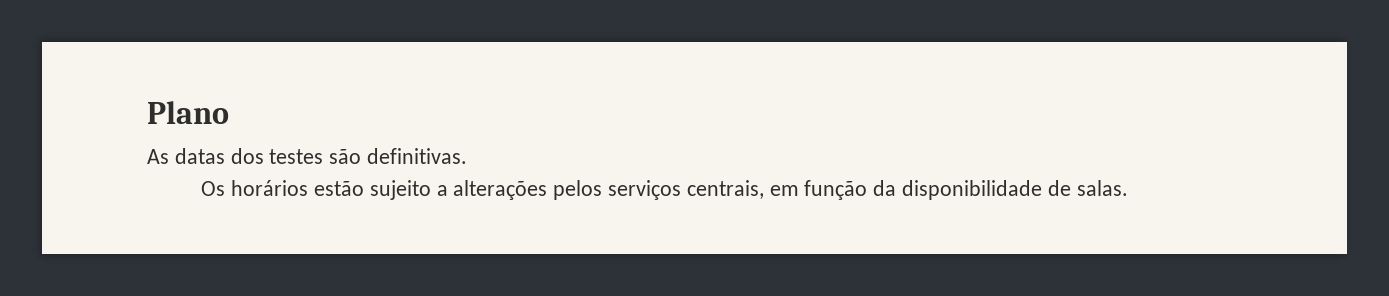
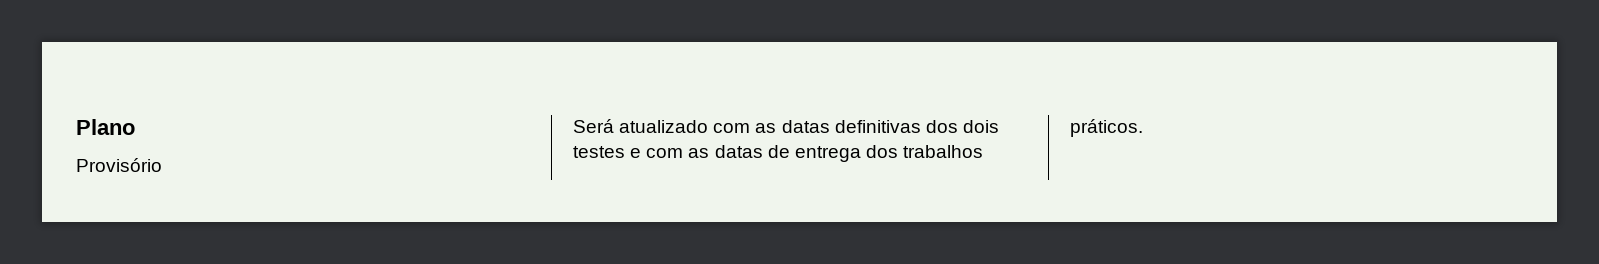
- As datas dos testes são definitivas.
- Os horários estão sujeito a alterações pelos serviços centrais, em função da disponibilidade de salas.
+ Provisório
+ Será atualizado com as datas definitivas dos dois testes e com as datas de entrega dos trabalhos práticos.

